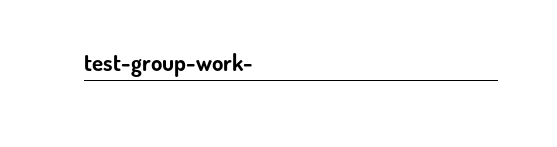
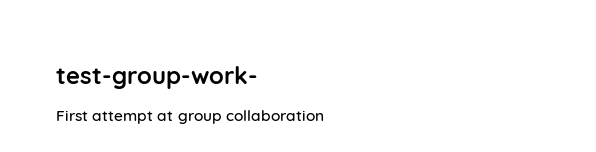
+ First attempt at group collaboration

